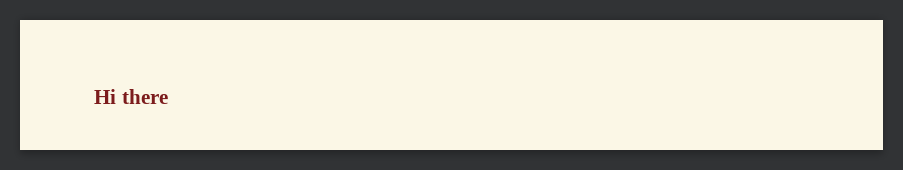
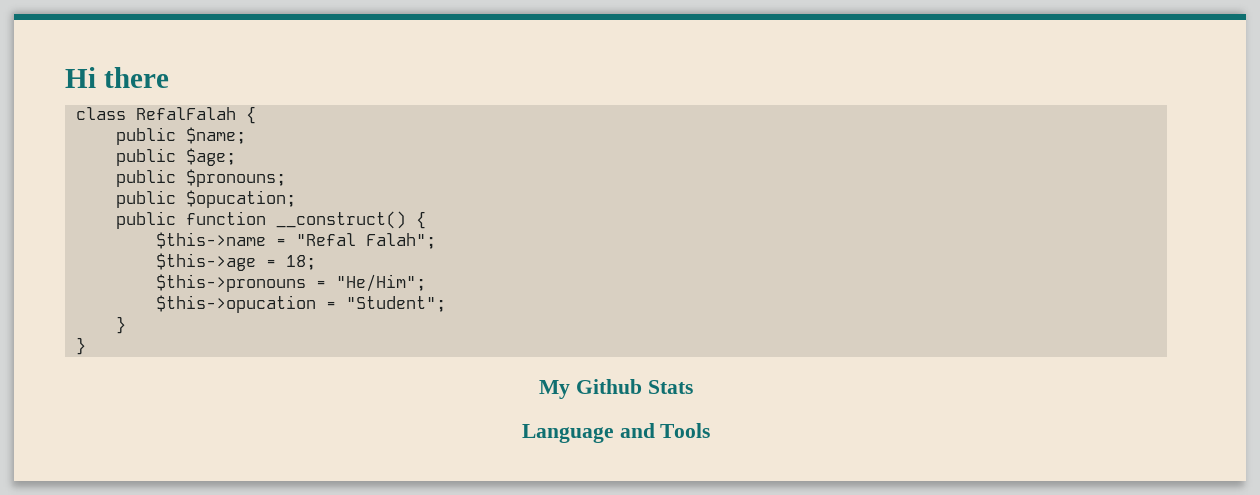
+ class RefalFalah {
+ public $name;
+ public $age;
+ public $pronouns;
+ public $opucation;
+ public function __construct() {
+ $this->name = "Refal Falah";
+ $this->age = 18;
+ $this->pronouns = "He/Him";
+ $this->opucation = "Student";
+ }
+ }
+ My Github Stats
+ Language and Tools

